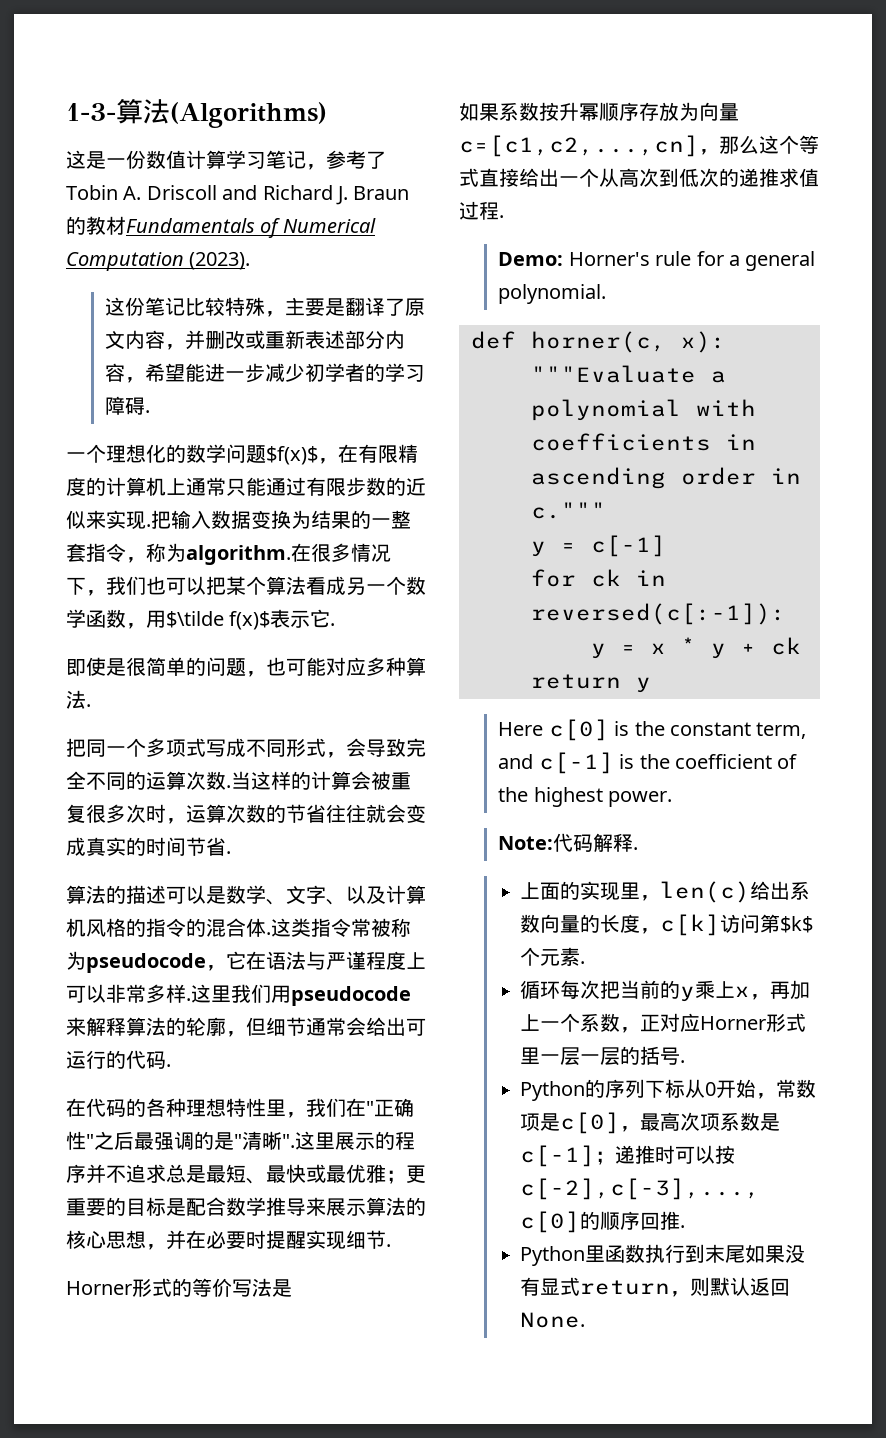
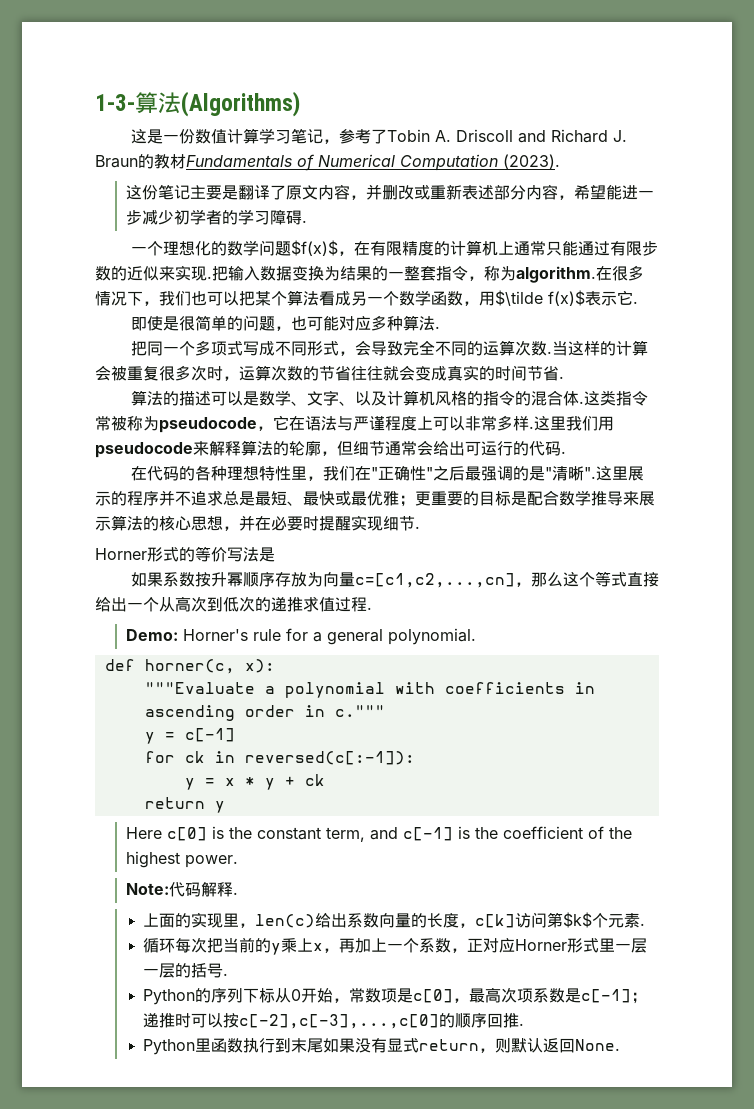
- 这份笔记比较特殊，主要是翻译了原文内容，并删改或重新表述部分内容，希望能进一步减少初学者的学习障碍.
+ 这份笔记主要是翻译了原文内容，并删改或重新表述部分内容，希望能进一步减少初学者的学习障碍.

